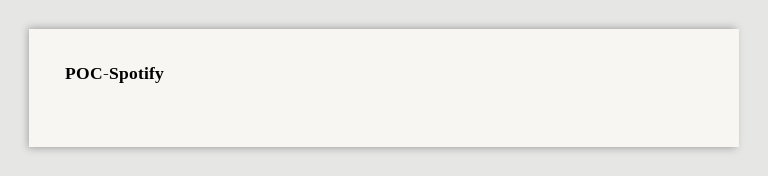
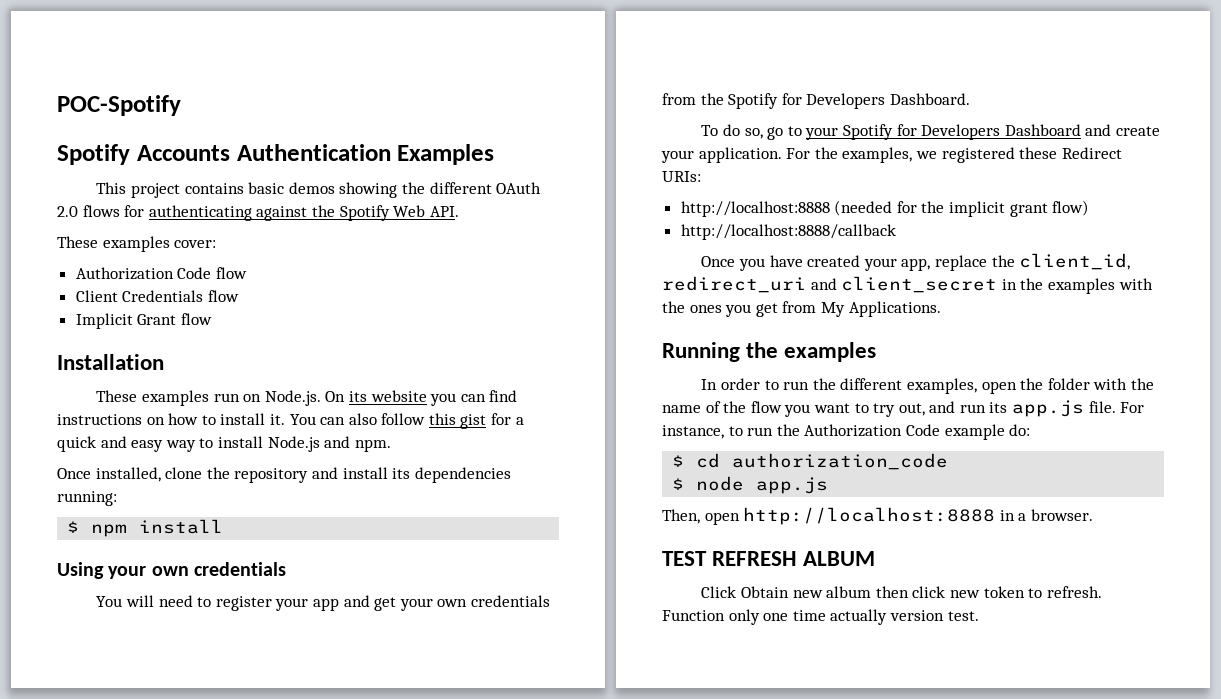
+ Spotify Accounts Authentication Examples
+ This project contains basic demos showing the different OAuth 2.0 flows for authenticating against the Spotify Web API.
+ These examples cover:
+ Authorization Code flow
+ Client Credentials flow
+ Implicit Grant flow
+ Installation
+ These examples run on Node.js. On its website you can find instructions on how to install it. You can also follow this gist for a quick and easy way to install Node.js and npm.
+ Once installed, clone the repository and install its dependencies running:
+ $ npm install
+ Using your own credentials
+ You will need to register your app and get your own credentials from the Spotify for Developers Dashboard.
+ To do so, go to your Spotify for Developers Dashboard and create your application. For the examples, we registered these Redirect URIs:
+ http://localhost:8888 (needed for the implicit grant flow)
+ http://localhost:8888/callback
+ Once you have created your app, replace the client_id, redirect_uri and client_secret in the examples with the ones you get from My Applications.
+ Running the examples
+ In order to run the different examples, open the folder with the name of the flow you want to try out, and run its app.js file. For instance, to run the Authorization Code example do:
+ $ cd authorization_code
+ $ node app.js
+ Then, open http://localhost:8888 in a browser.
+ TEST REFRESH ALBUM
+ Click Obtain new album then click new token to refresh. Function only one time actually version test.

